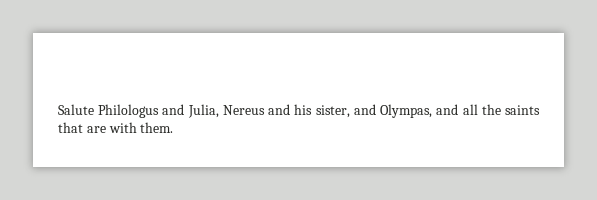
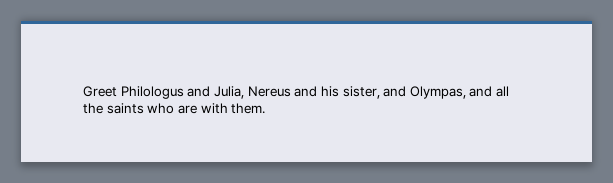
- Salute Philologus and Julia, Nereus and his sister, and Olympas, and all the saints that are with them.
+ Greet Philologus and Julia, Nereus and his sister, and Olympas, and all the saints who are with them.

